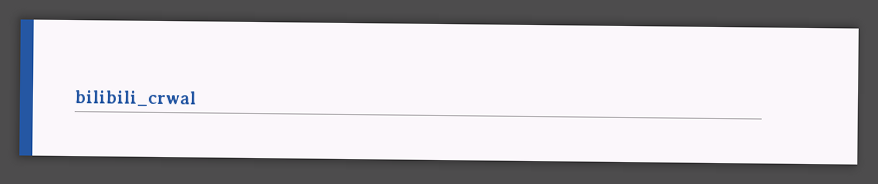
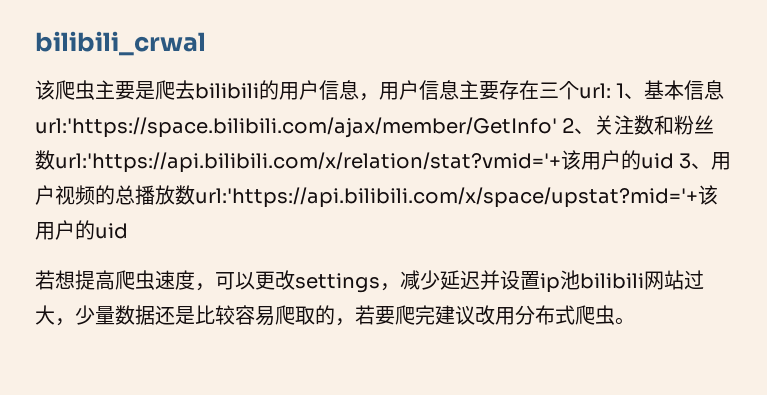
+ 该爬虫主要是爬去bilibili的用户信息，用户信息主要存在三个url: 1、基本信息url:'https://space.bilibili.com/ajax/member/GetInfo' 2、关注数和粉丝数url:'https://api.bilibili.com/x/relation/stat?vmid='+该用户的uid 3、用户视频的总播放数url:'https://api.bilibili.com/x/space/upstat?mid='+该用户的uid
+ 若想提高爬虫速度，可以更改settings，减少延迟并设置ip池bilibili网站过大，少量数据还是比较容易爬取的，若要爬完建议改用分布式爬虫。

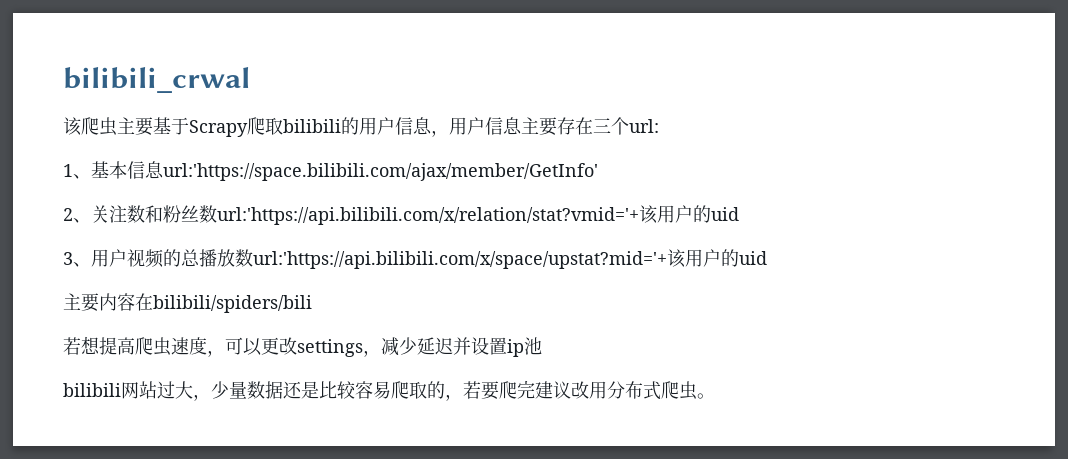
- 该爬虫主要是爬去bilibili的用户信息，用户信息主要存在三个url: 1、基本信息url:'https://space.bilibili.com/ajax/member/GetInfo' 2、关注数和粉丝数url:'https://api.bilibili.com/x/relation/stat?vmid='+该用户的uid 3、用户视频的总播放数url:'https://api.bilibili.com/x/space/upstat?mid='+该用户的uid
+ 该爬虫主要基于Scrapy爬取bilibili的用户信息，用户信息主要存在三个url:
+ 1、基本信息url:'https://space.bilibili.com/ajax/member/GetInfo'
+ 2、关注数和粉丝数url:'https://api.bilibili.com/x/relation/stat?vmid='+该用户的uid
+ 3、用户视频的总播放数url:'https://api.bilibili.com/x/space/upstat?mid='+该用户的uid
+ 主要内容在bilibili/spiders/bili
- 若想提高爬虫速度，可以更改settings，减少延迟并设置ip池bilibili网站过大，少量数据还是比较容易爬取的，若要爬完建议改用分布式爬虫。
+ 若想提高爬虫速度，可以更改settings，减少延迟并设置ip池
+ bilibili网站过大，少量数据还是比较容易爬取的，若要爬完建议改用分布式爬虫。

